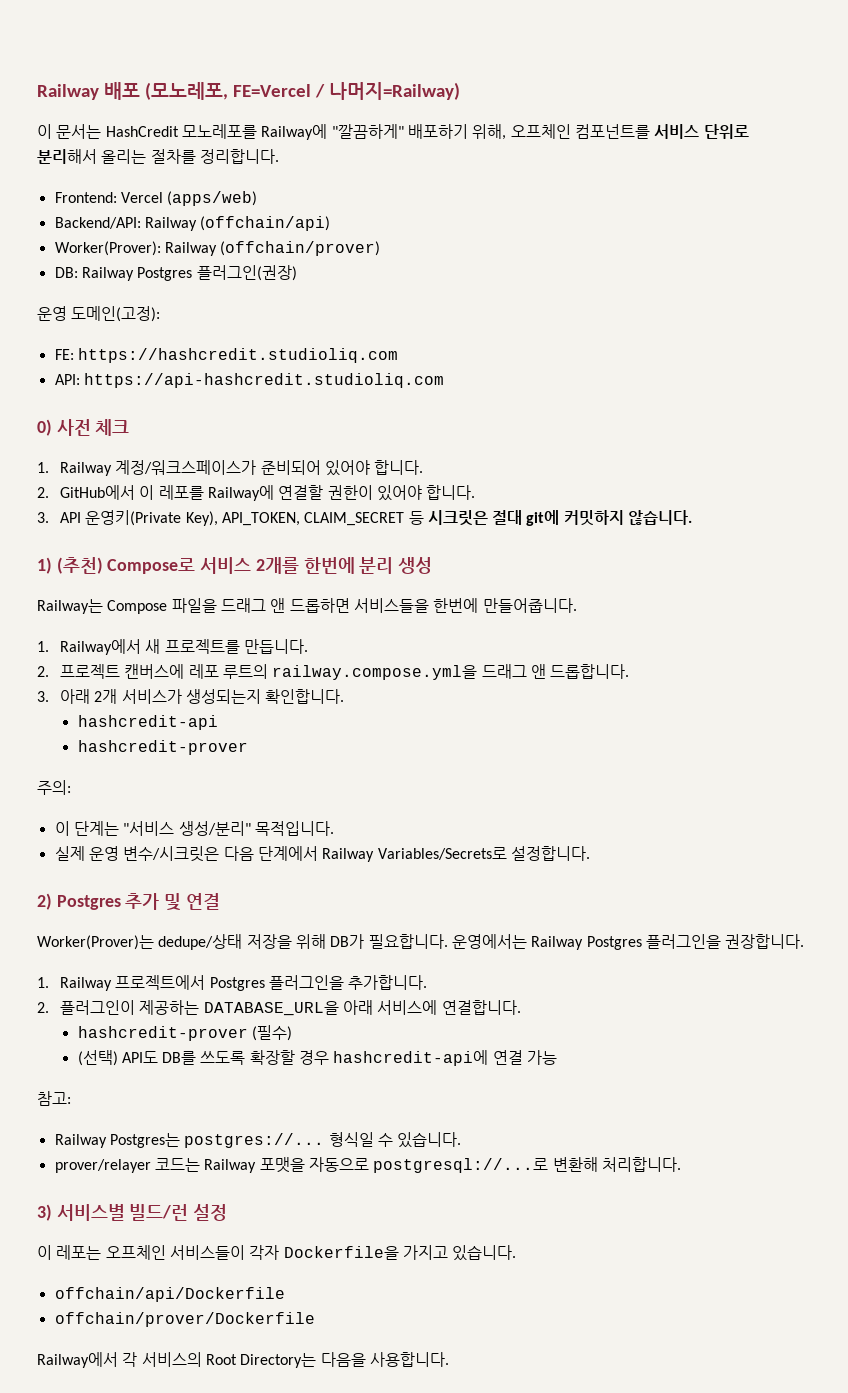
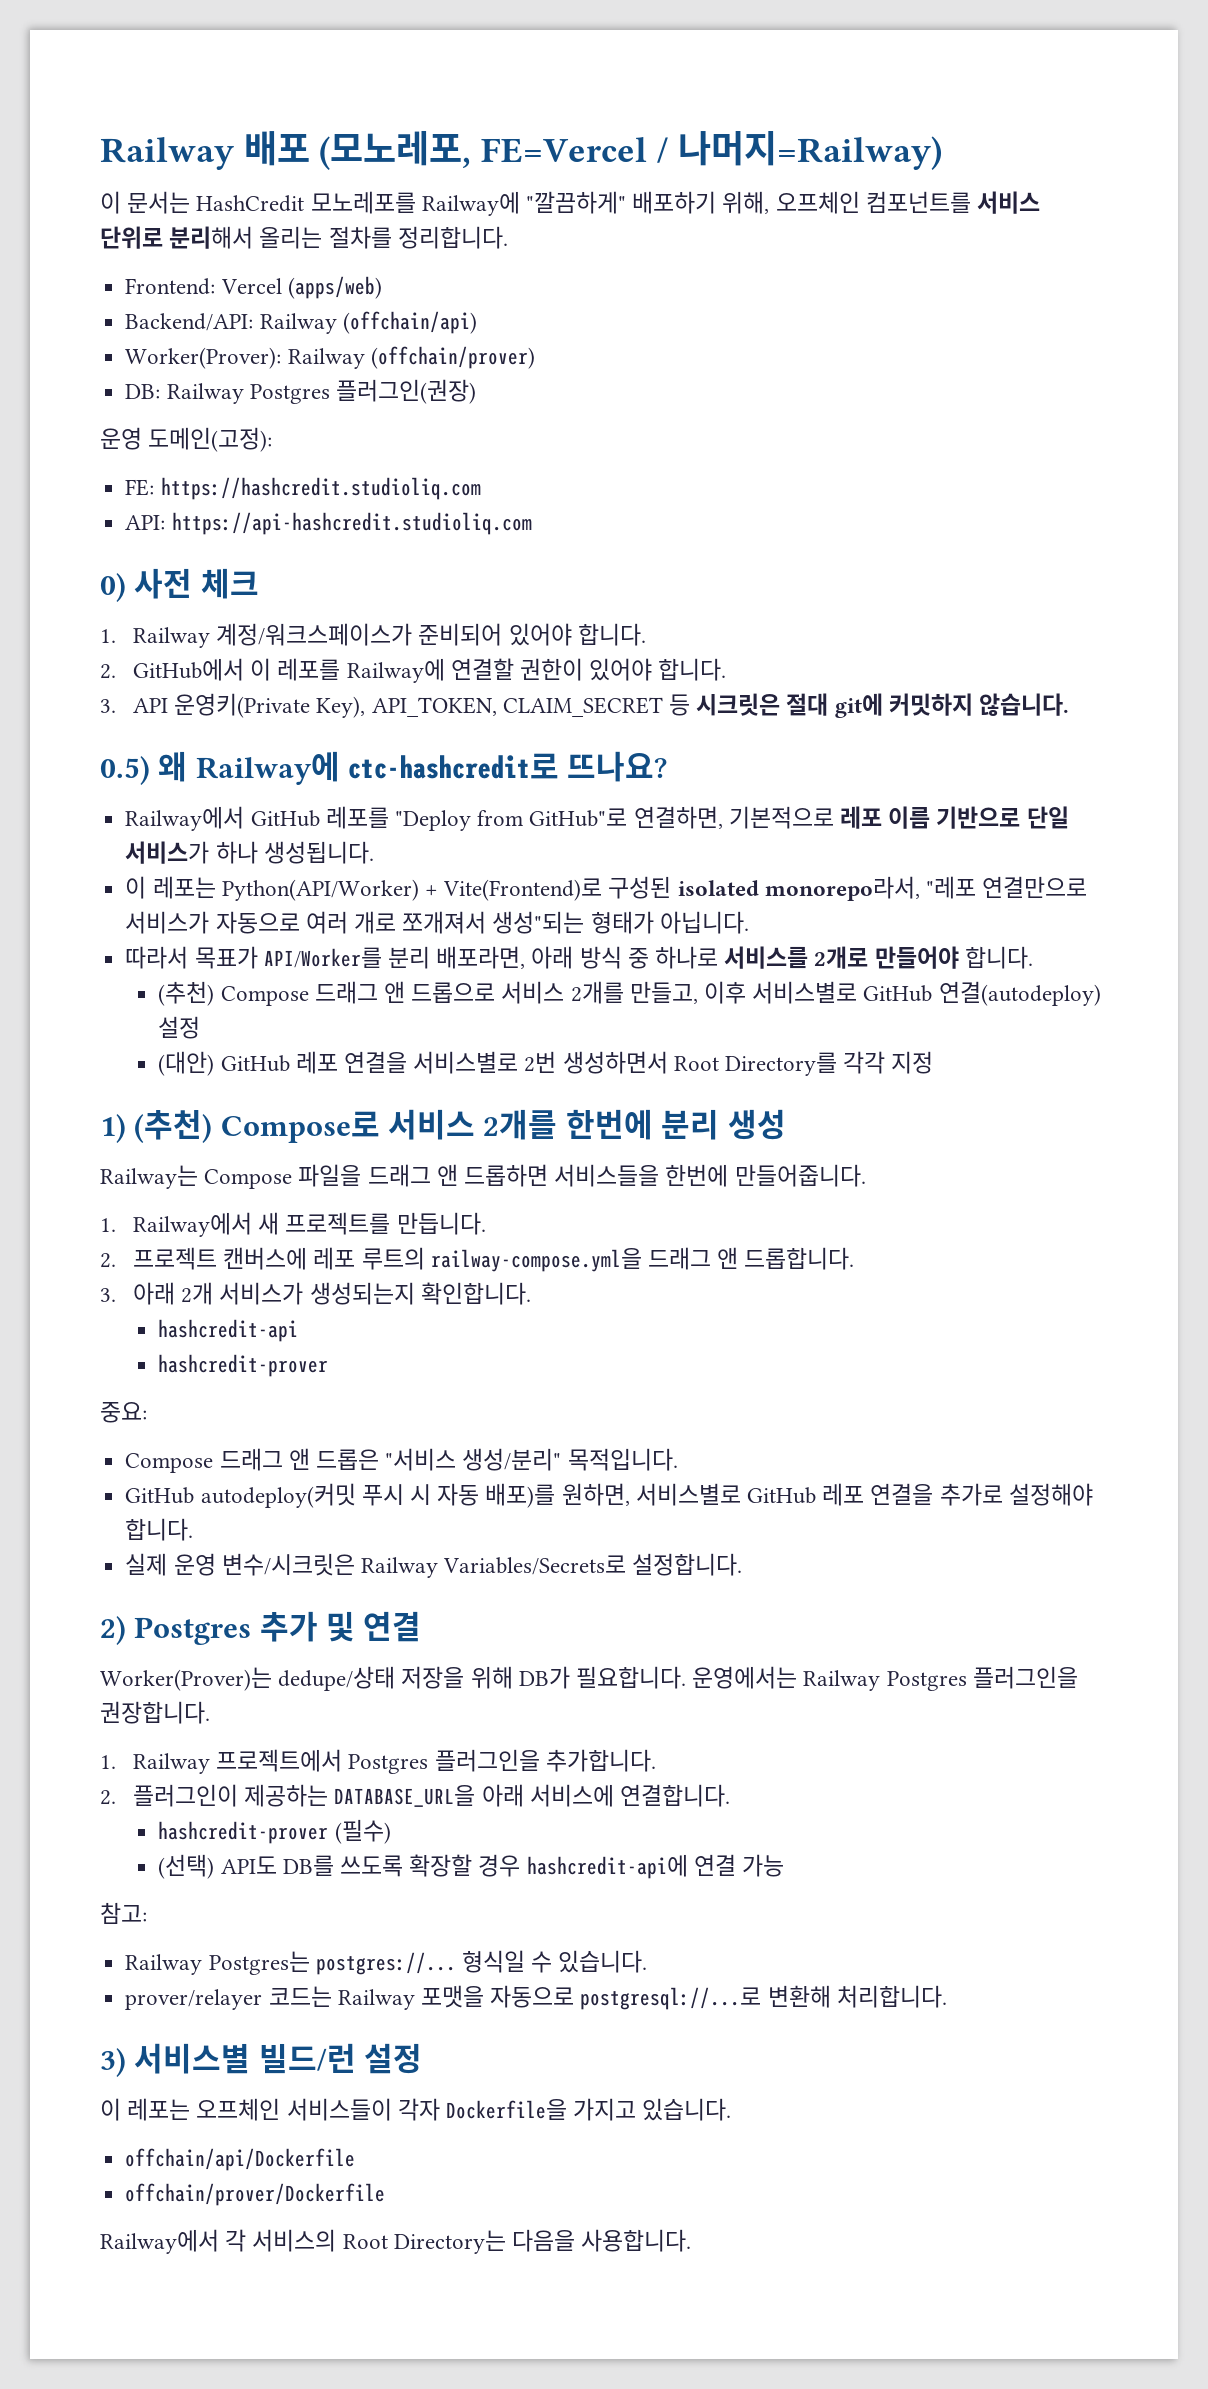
+ 0.5) 왜 Railway에 ctc-hashcredit로 뜨나요?
+ Railway에서 GitHub 레포를 "Deploy from GitHub"로 연결하면, 기본적으로 레포 이름 기반으로 단일 서비스가 하나 생성됩니다.
+ 이 레포는 Python(API/Worker) + Vite(Frontend)로 구성된 isolated monorepo라서, "레포 연결만으로 서비스가 자동으로 여러 개로 쪼개져서 생성"되는 형태가 아닙니다.
+ 따라서 목표가 API/Worker를 분리 배포라면, 아래 방식 중 하나로 서비스를 2개로 만들어야 합니다.
+ (추천) Compose 드래그 앤 드롭으로 서비스 2개를 만들고, 이후 서비스별로 GitHub 연결(autodeploy) 설정
+ (대안) GitHub 레포 연결을 서비스별로 2번 생성하면서 Root Directory를 각각 지정
- 2. 프로젝트 캔버스에 레포 루트의 railway.compose.yml을 드래그 앤 드롭합니다.
+ 2. 프로젝트 캔버스에 레포 루트의 railway-compose.yml을 드래그 앤 드롭합니다.
- 주의:
- 이 단계는 "서비스 생성/분리" 목적입니다.
+ 중요:
+ Compose 드래그 앤 드롭은 "서비스 생성/분리" 목적입니다.
+ GitHub autodeploy(커밋 푸시 시 자동 배포)를 원하면, 서비스별로 GitHub 레포 연결을 추가로 설정해야 합니다.
- 실제 운영 변수/시크릿은 다음 단계에서 Railway Variables/Secrets로 설정합니다.
+ 실제 운영 변수/시크릿은 Railway Variables/Secrets로 설정합니다.

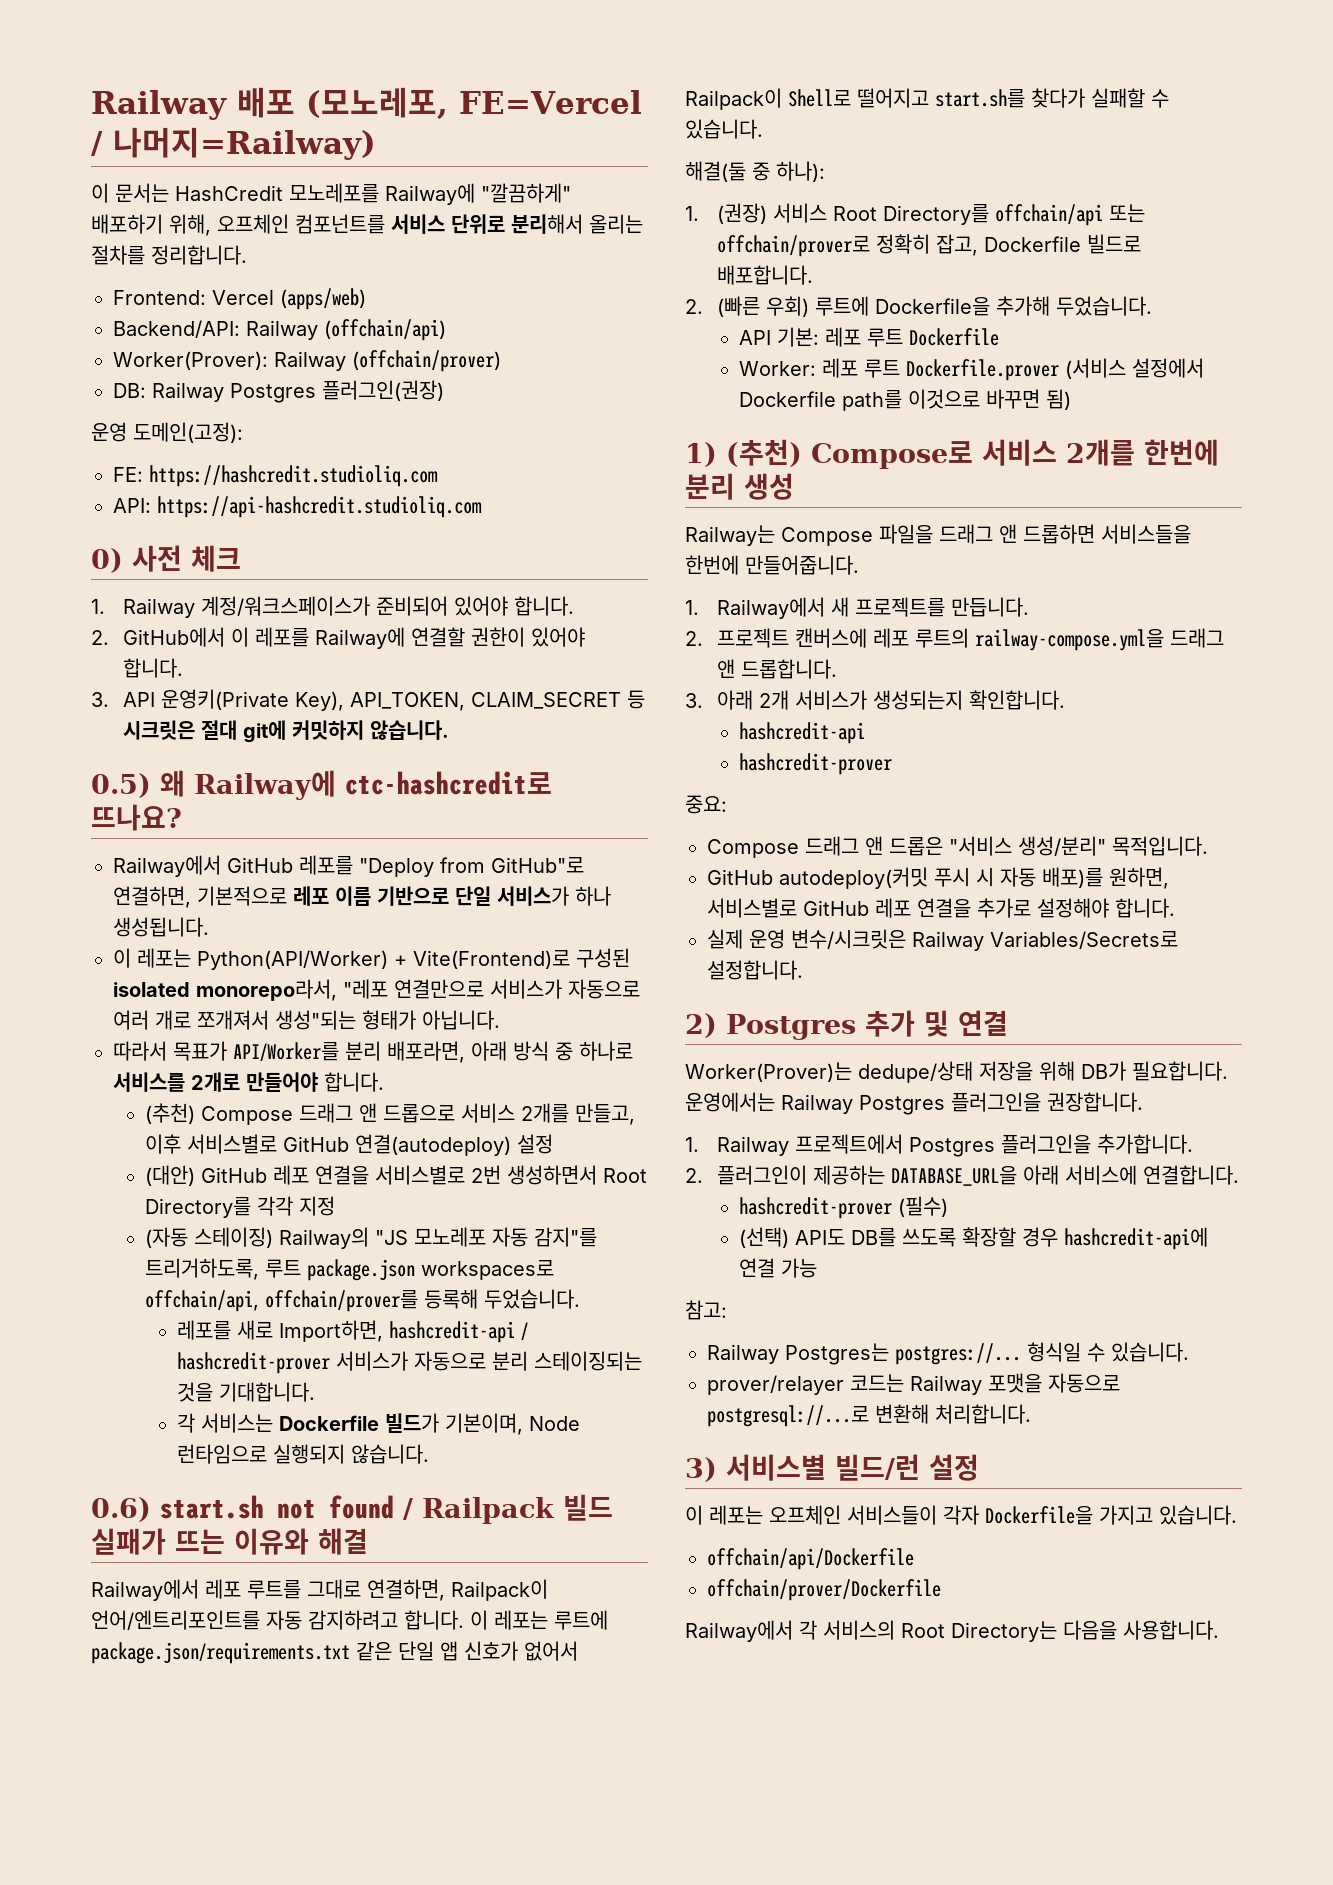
+ (자동 스테이징) Railway의 "JS 모노레포 자동 감지"를 트리거하도록, 루트 package.json workspaces로 offchain/api, offchain/prover를 등록해 두었습니다.
+ 레포를 새로 Import하면, hashcredit-api / hashcredit-prover 서비스가 자동으로 분리 스테이징되는 것을 기대합니다.
+ 각 서비스는 Dockerfile 빌드가 기본이며, Node 런타임으로 실행되지 않습니다.
+ 0.6) start.sh not found / Railpack 빌드 실패가 뜨는 이유와 해결
+ Railway에서 레포 루트를 그대로 연결하면, Railpack이 언어/엔트리포인트를 자동 감지하려고 합니다. 이 레포는 루트에 package.json/requirements.txt 같은 단일 앱 신호가 없어서 Railpack이 Shell로 떨어지고 start.sh를 찾다가 실패할 수 있습니다.
+ 해결(둘 중 하나):
+ 1. (권장) 서비스 Root Directory를 offchain/api 또는 offchain/prover로 정확히 잡고, Dockerfile 빌드로 배포합니다.
+ 2. (빠른 우회) 루트에 Dockerfile을 추가해 두었습니다.
+ API 기본: 레포 루트 Dockerfile
+ Worker: 레포 루트 Dockerfile.prover (서비스 설정에서 Dockerfile path를 이것으로 바꾸면 됨)

